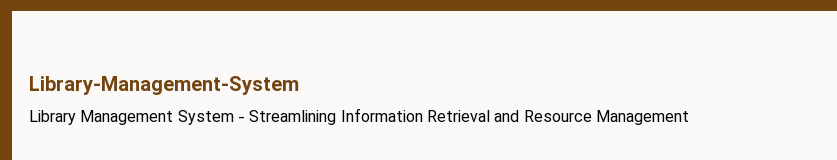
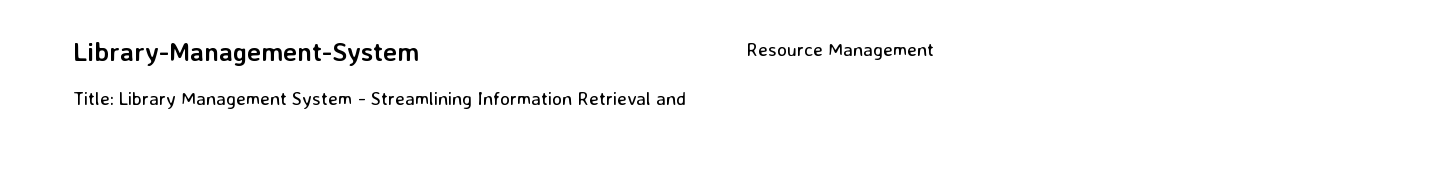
- Library Management System - Streamlining Information Retrieval and Resource Management
+ Title: Library Management System - Streamlining Information Retrieval and Resource Management

